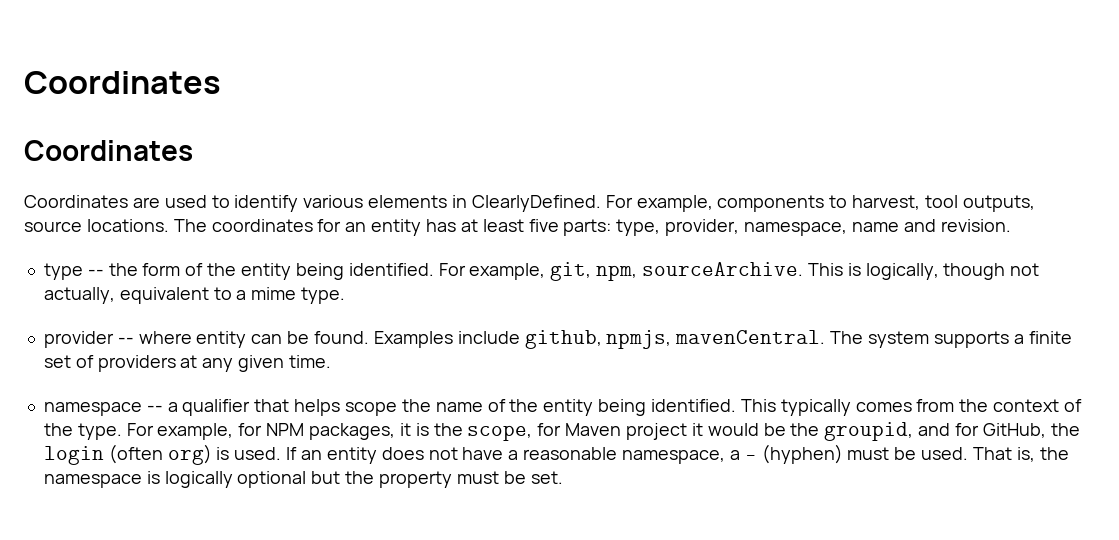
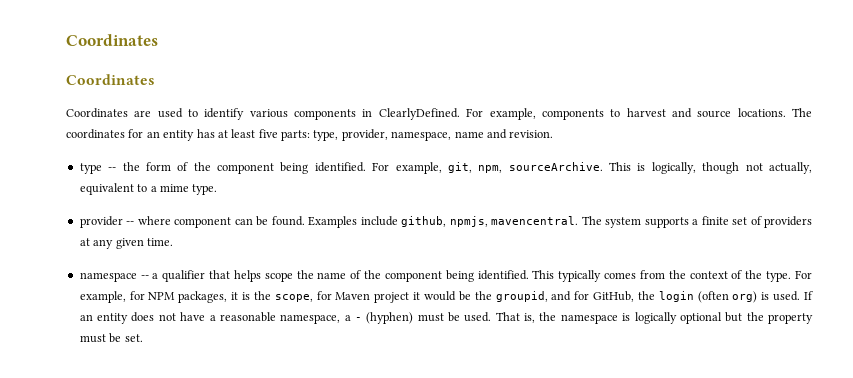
- Coordinates are used to identify various elements in ClearlyDefined.
+ Coordinates are used to identify various components in ClearlyDefined.
- For example, components to harvest, tool outputs, source locations.
+ For example, components to harvest and source locations.
- type -- the form of the entity being identified.
+ type -- the form of the component being identified.
- provider -- where entity can be found.
+ provider -- where component can be found.
- Examples include github, npmjs, mavenCentral.
+ Examples include github, npmjs, mavencentral.
- namespace -- a qualifier that helps scope the name of the entity being identified.
+ namespace -- a qualifier that helps scope the name of the component being identified.

